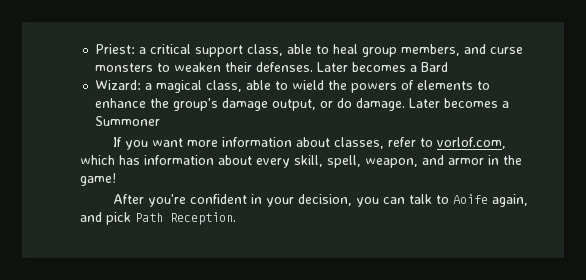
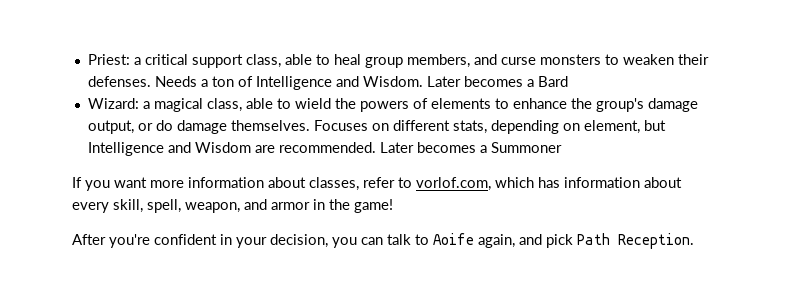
+ Needs a ton of Intelligence and Wisdom.
- Wizard: a magical class, able to wield the powers of elements to enhance the group's damage output, or do damage.
+ Wizard: a magical class, able to wield the powers of elements to enhance the group's damage output, or do damage themselves. Focuses on different stats, depending on element, but Intelligence and Wisdom are recommended.

